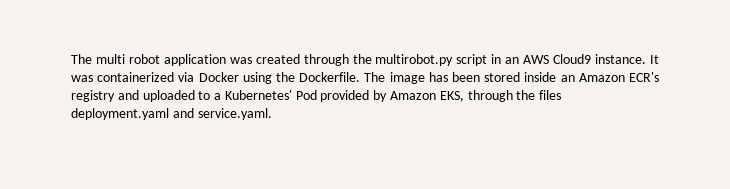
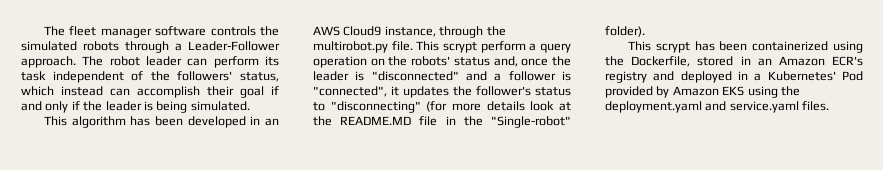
- The multi robot application was created through the multirobot.py script in an AWS Cloud9 instance. It was containerized via Docker using the Dockerfile. The image has been stored inside an Amazon ECR's registry and uploaded to a Kubernetes' Pod provided by Amazon EKS, through the files deployment.yaml and service.yaml.
+ The fleet manager software controls the simulated robots through a Leader-Follower approach. The robot leader can perform its task independent of the followers' status, which instead can accomplish their goal if and only if the leader is being simulated.
+ This algorithm has been developed in an AWS Cloud9 instance, through the multirobot.py file. This scrypt perform a query operation on the robots' status and, once the leader is "disconnected" and a follower is "connected", it updates the follower's status to "disconnecting" (for more details look at the README.MD file in the "Single-robot" folder).
+ This scrypt has been containerized using the Dockerfile, stored in an Amazon ECR's registry and deployed in a Kubernetes' Pod provided by Amazon EKS using the deployment.yaml and service.yaml files.

